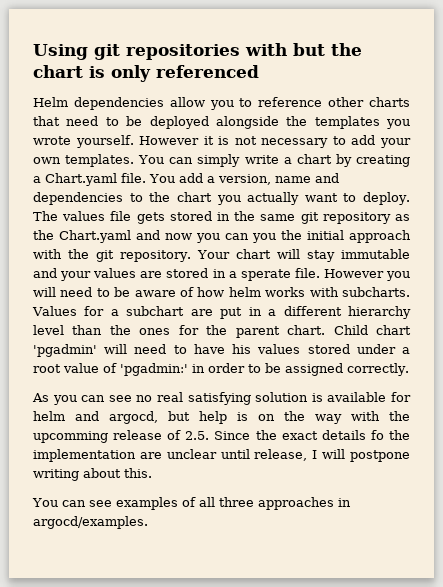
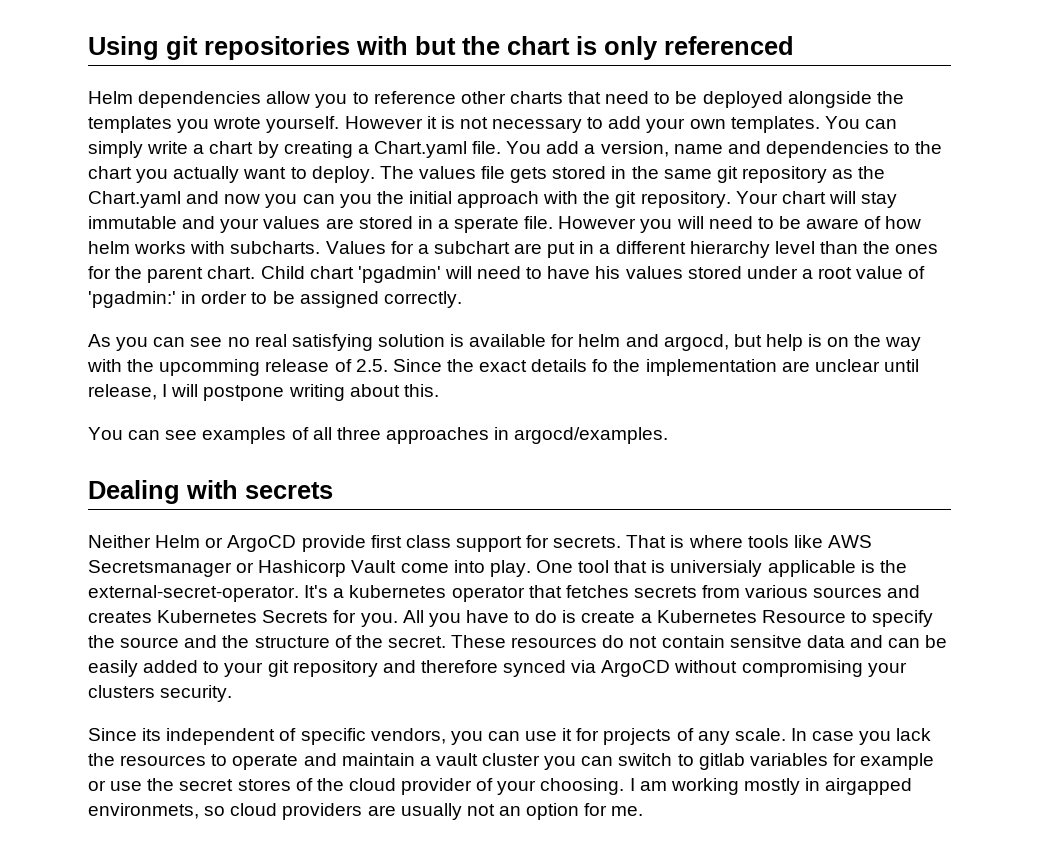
+ Dealing with secrets
+ Neither Helm or ArgoCD provide first class support for secrets. That is where tools like AWS Secretsmanager or Hashicorp Vault come into play. One tool that is universialy applicable is the external-secret-operator. It's a kubernetes operator that fetches secrets from various sources and creates Kubernetes Secrets for you. All you have to do is create a Kubernetes Resource to specify the source and the structure of the secret. These resources do not contain sensitve data and can be easily added to your git repository and therefore synced via ArgoCD without compromising your clusters security.
+ Since its independent of specific vendors, you can use it for projects of any scale. In case you lack the resources to operate and maintain a vault cluster you can switch to gitlab variables for example or use the secret stores of the cloud provider of your choosing. I am working mostly in airgapped environmets, so cloud providers are usually not an option for me.

